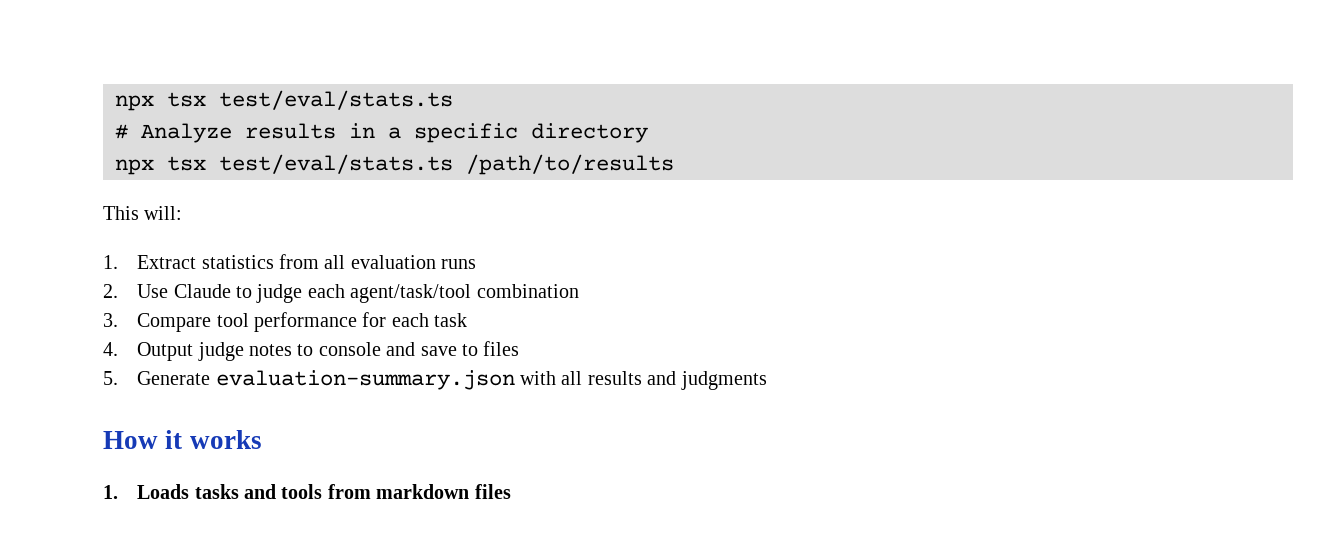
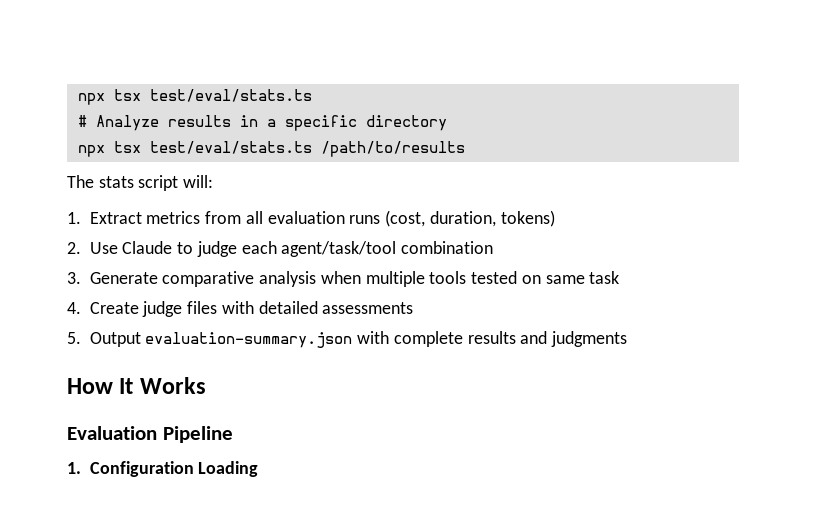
- This will:
+ The stats script will:
- 1. Extract statistics from all evaluation runs
+ 1. Extract metrics from all evaluation runs (cost, duration, tokens)
- 3. Compare tool performance for each task
- 4. Output judge notes to console and save to files
+ 3. Generate comparative analysis when multiple tools tested on same task
+ 4. Create judge files with detailed assessments
- 5. Generate evaluation-summary.json with all results and judgments
+ 5. Output evaluation-summary.json with complete results and judgments
- How it works
- 1. Loads tasks and tools from markdown files
+ How It Works
+ Evaluation Pipeline
+ 1. Configuration Loading

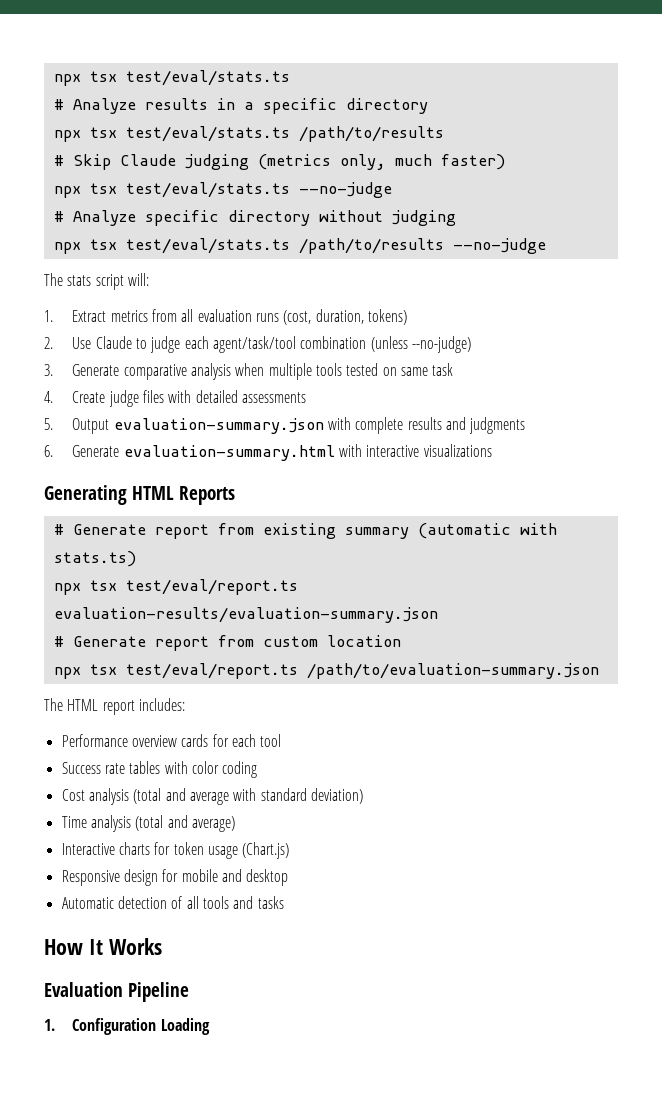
+ # Skip Claude judging (metrics only, much faster)
+ npx tsx test/eval/stats.ts --no-judge
+ # Analyze specific directory without judging
+ npx tsx test/eval/stats.ts /path/to/results --no-judge
- 2. Use Claude to judge each agent/task/tool combination
+ 2. Use Claude to judge each agent/task/tool combination (unless --no-judge)
+ 6. Generate evaluation-summary.html with interactive visualizations
+ Generating HTML Reports
+ # Generate report from existing summary (automatic with stats.ts)
+ npx tsx test/eval/report.ts evaluation-results/evaluation-summary.json
+ # Generate report from custom location
+ npx tsx test/eval/report.ts /path/to/evaluation-summary.json
+ The HTML report includes:
+ Performance overview cards for each tool
+ Success rate tables with color coding
+ Cost analysis (total and average with standard deviation)
+ Time analysis (total and average)
+ Interactive charts for token usage (Chart.js)
+ Responsive design for mobile and desktop
+ Automatic detection of all tools and tasks

